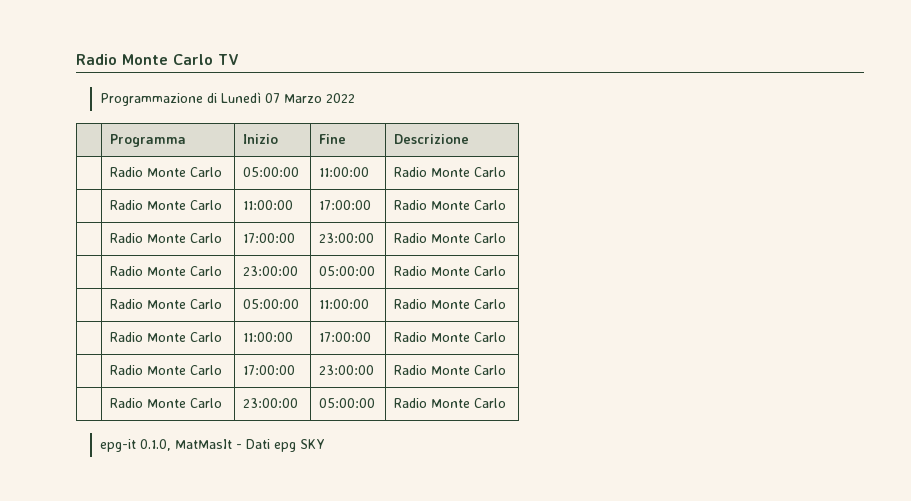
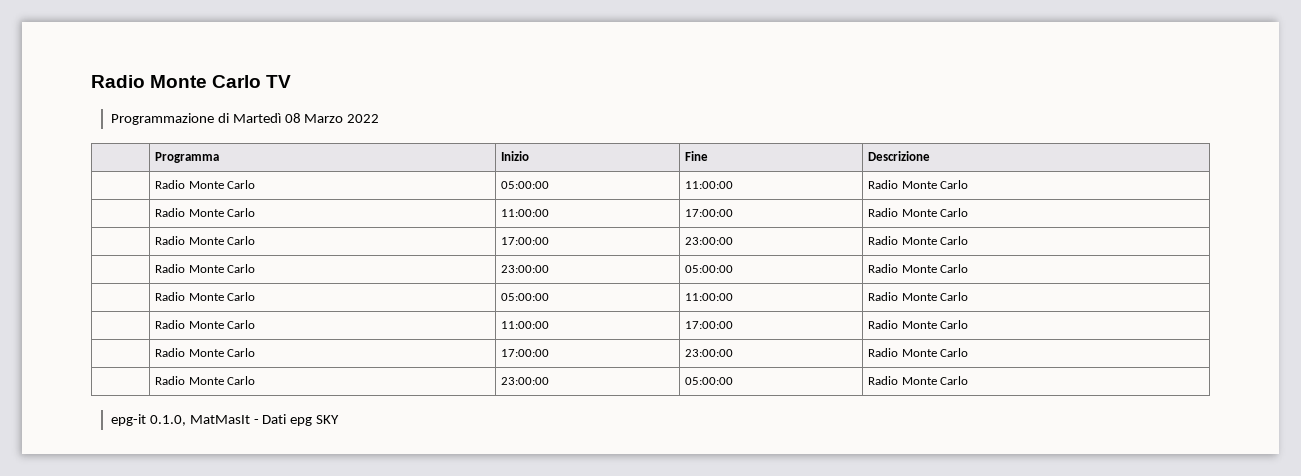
- Programmazione di Lunedì 07 Marzo 2022
+ Programmazione di Martedì 08 Marzo 2022

